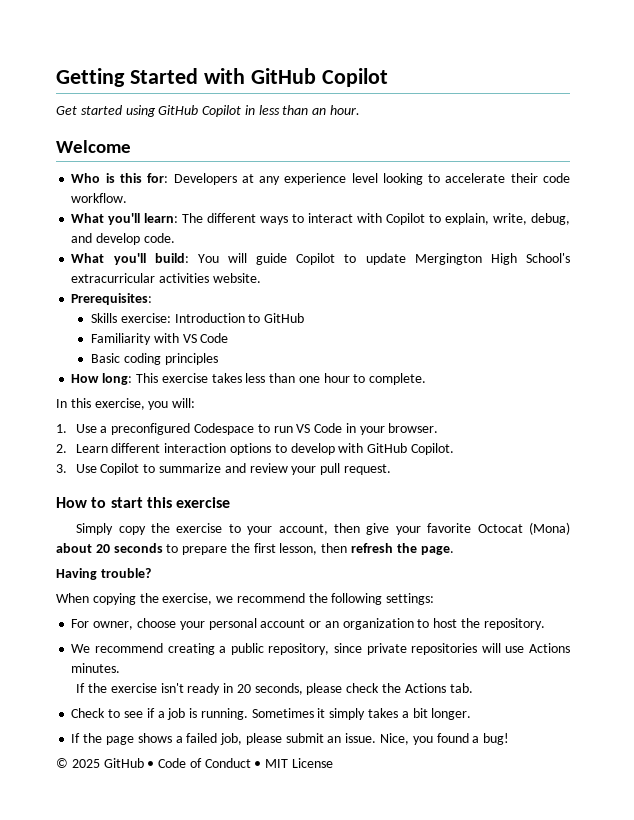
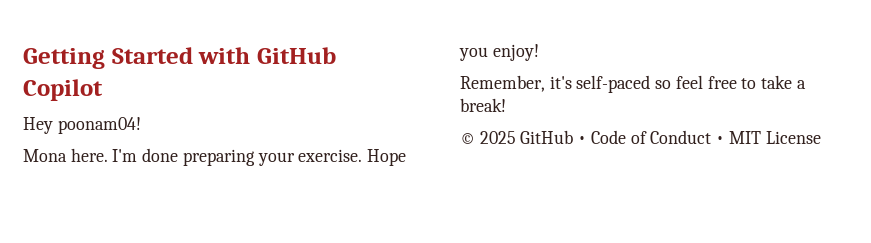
- Get started using GitHub Copilot in less than an hour.
- Welcome
- Who is this for: Developers at any experience level looking to accelerate their code workflow.
- What you'll learn: The different ways to interact with Copilot to explain, write, debug, and develop code.
- What you'll build: You will guide Copilot to update Mergington High School's extracurricular activities website.
- Prerequisites:
- Skills exercise: Introduction to GitHub
- Familiarity with VS Code
- Basic coding principles
- How long: This exercise takes less than one hour to complete.
- In this exercise, you will:
- 1. Use a preconfigured Codespace to run VS Code in your browser.
- 2. Learn different interaction options to develop with GitHub Copilot.
- 3. Use Copilot to summarize and review your pull request.
- How to start this exercise
- Simply copy the exercise to your account, then give your favorite Octocat (Mona) about 20 seconds to prepare the first lesson, then refresh the page.
- Having trouble?
- When copying the exercise, we recommend the following settings:
- For owner, choose your personal account or an organization to host the repository.
- We recommend creating a public repository, since private repositories will use Actions minutes.
- If the exercise isn't ready in 20 seconds, please check the Actions tab.
- Check to see if a job is running. Sometimes it simply takes a bit longer.
- If the page shows a failed job, please submit an issue. Nice, you found a bug!
+ Hey poonam04!
+ Mona here. I'm done preparing your exercise. Hope you enjoy!
+ Remember, it's self-paced so feel free to take a break!

